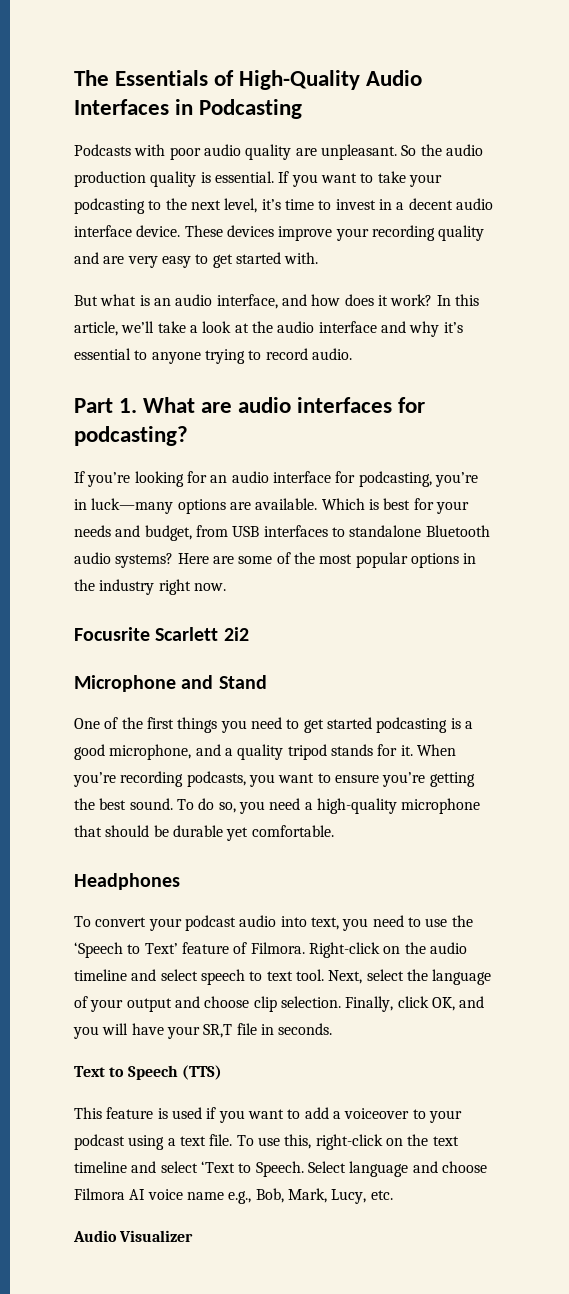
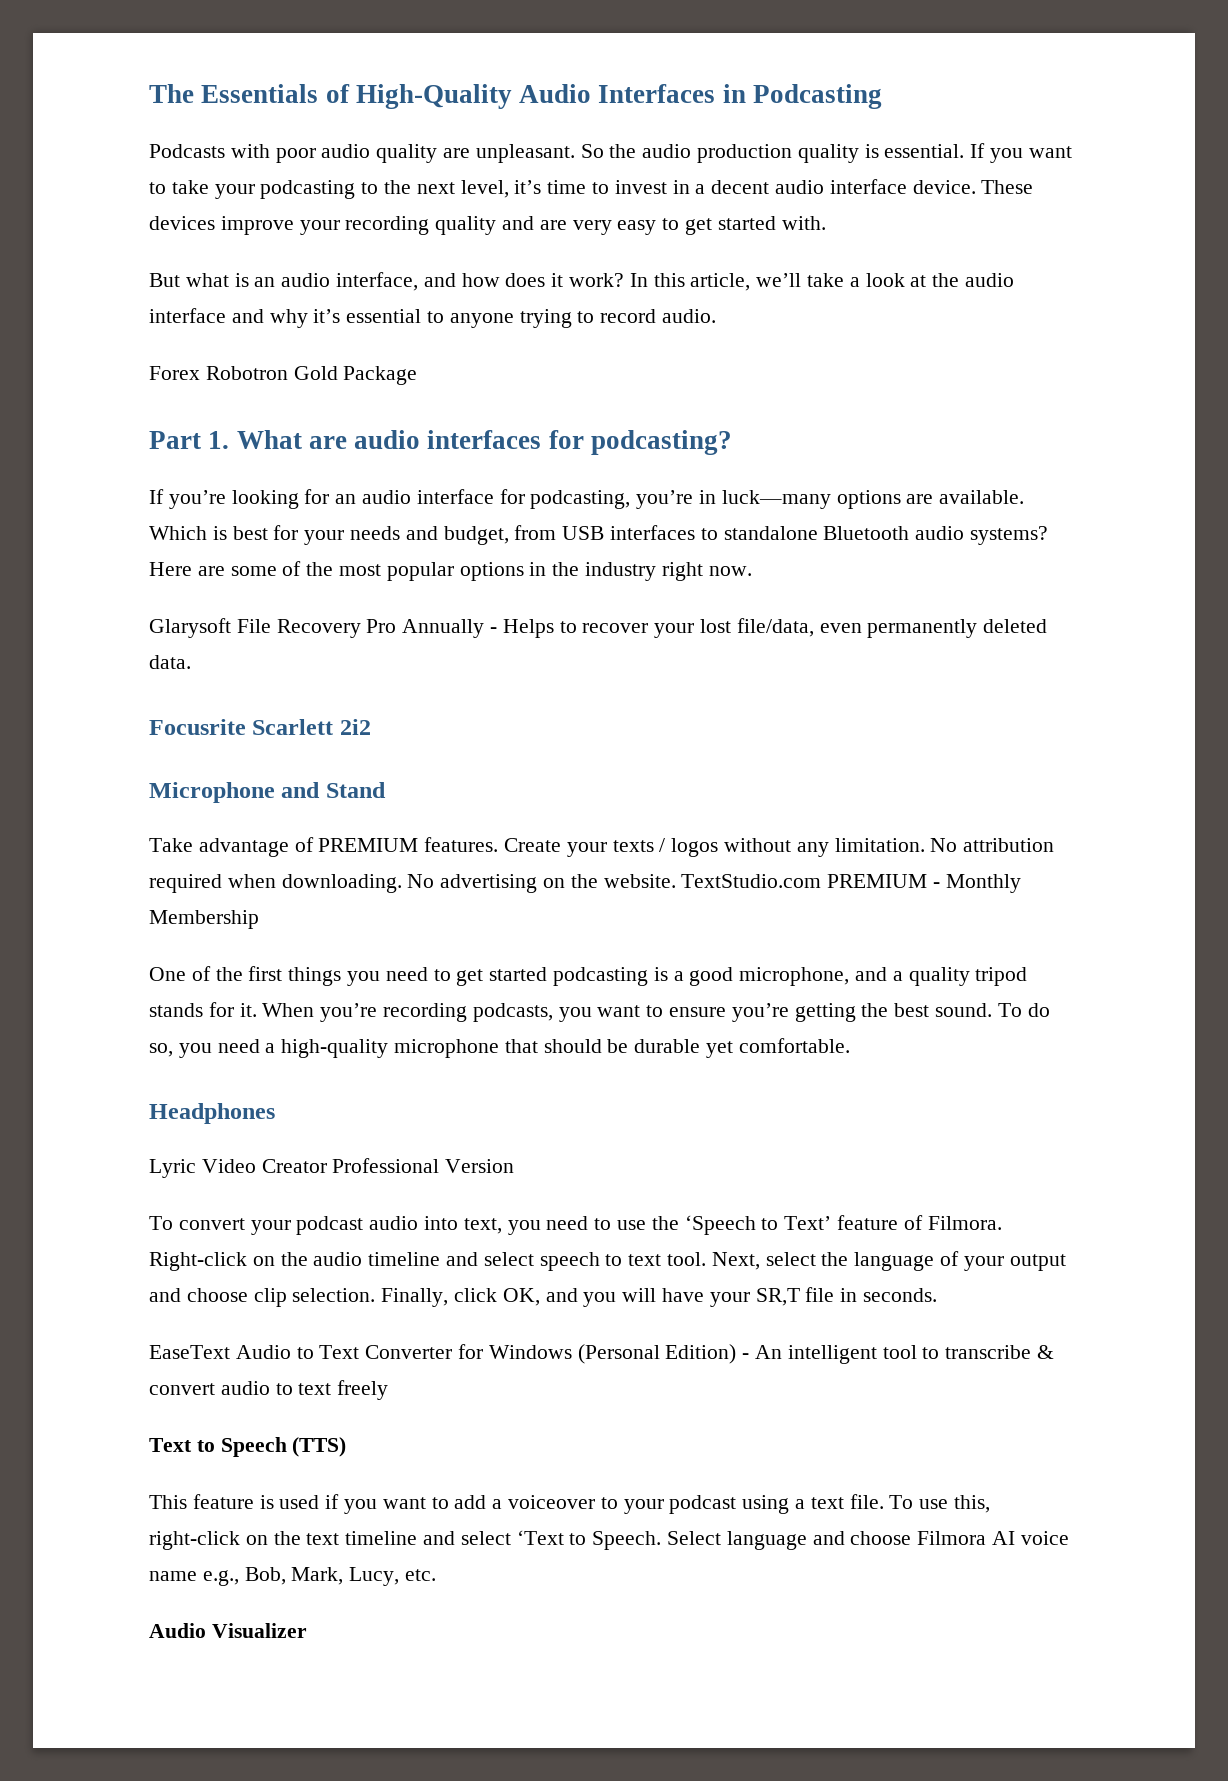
+ Forex Robotron Gold Package
+ Glarysoft File Recovery Pro Annually - Helps to recover your lost file/data, even permanently deleted data.
+ Take advantage of PREMIUM features. Create your texts / logos without any limitation. No attribution required when downloading. No advertising on the website. TextStudio.com PREMIUM - Monthly Membership
+ Lyric Video Creator Professional Version
+ EaseText Audio to Text Converter for Windows (Personal Edition) - An intelligent tool to transcribe & convert audio to text freely

